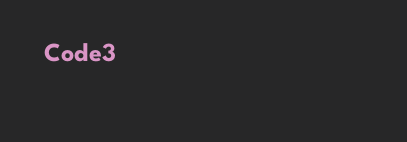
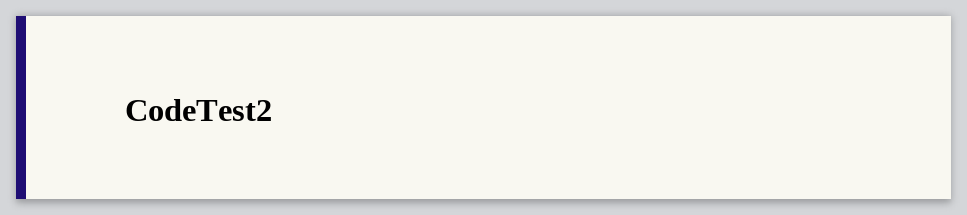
- Code3
+ CodeTest2

